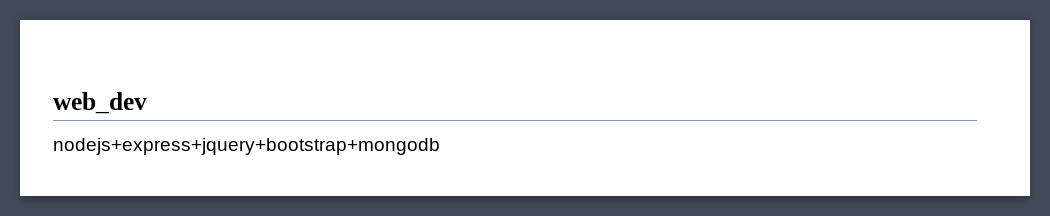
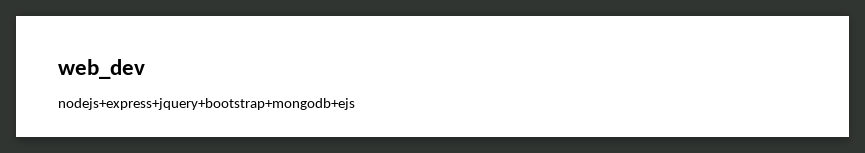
- nodejs+express+jquery+bootstrap+mongodb
+ nodejs+express+jquery+bootstrap+mongodb+ejs

